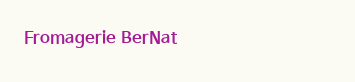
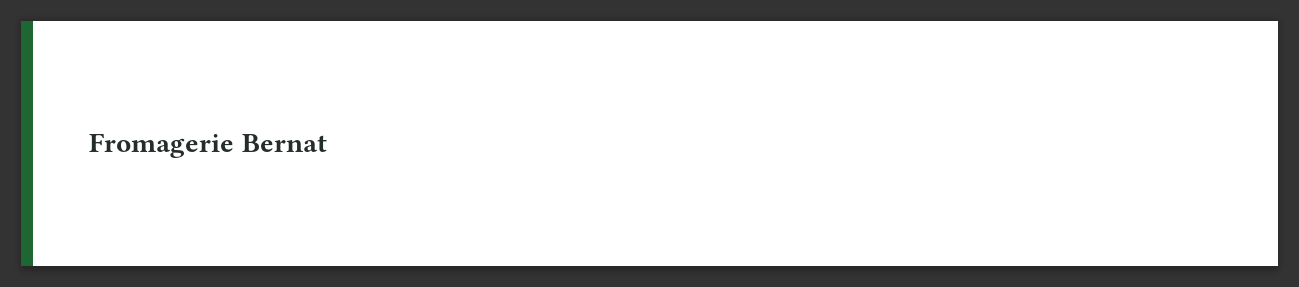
- Fromagerie BerNat
+ Fromagerie Bernat

